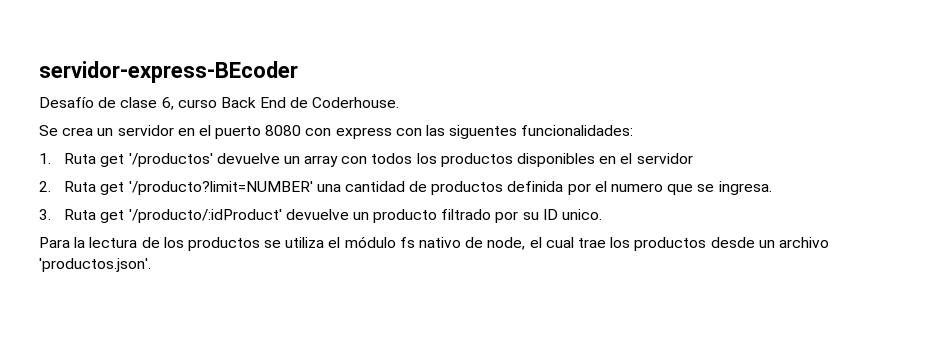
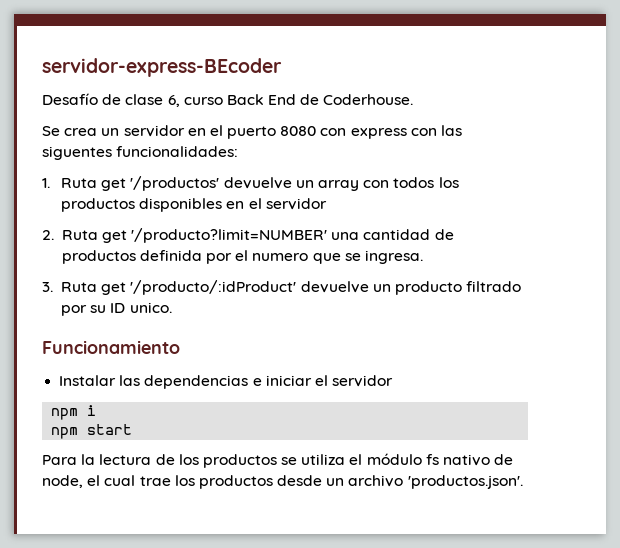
+ Funcionamiento
+ Instalar las dependencias e iniciar el servidor
+ npm i
+ npm start

